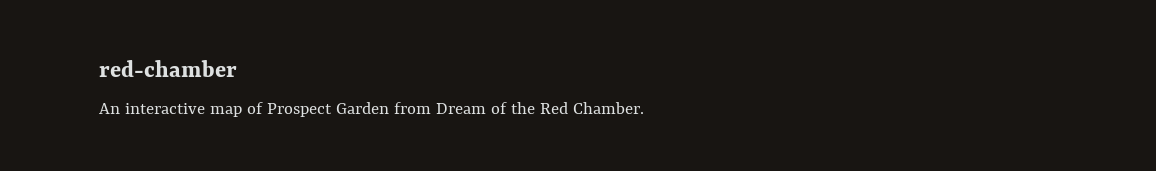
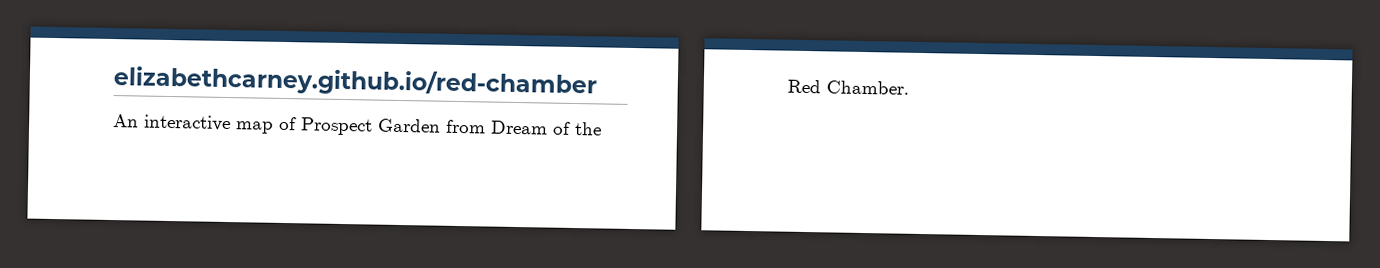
- red-chamber
+ elizabethcarney.github.io/red-chamber

